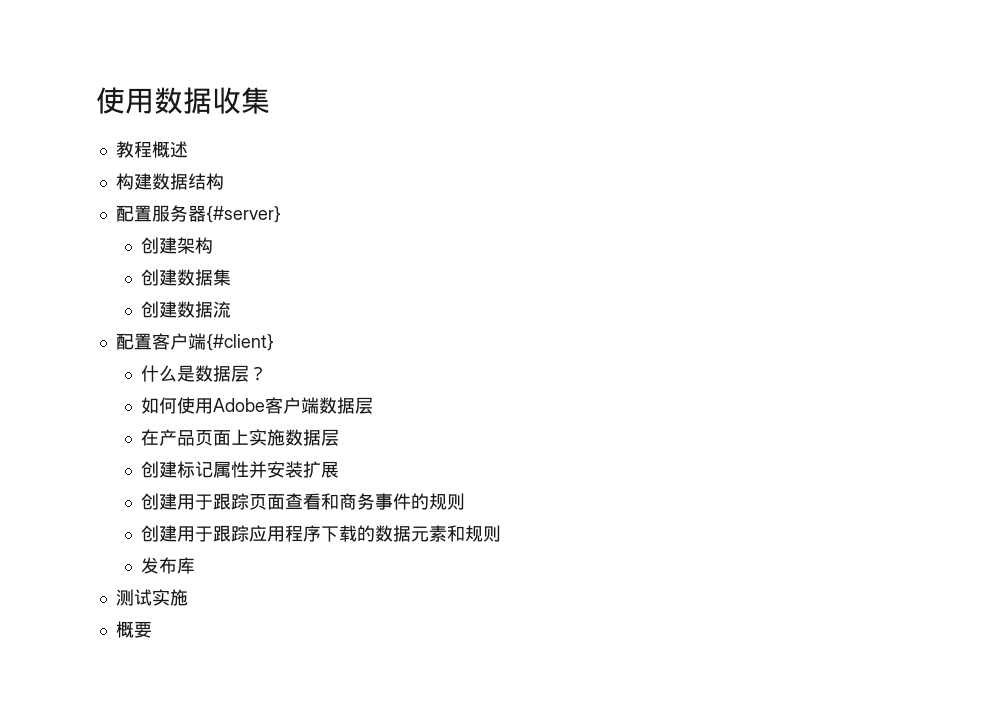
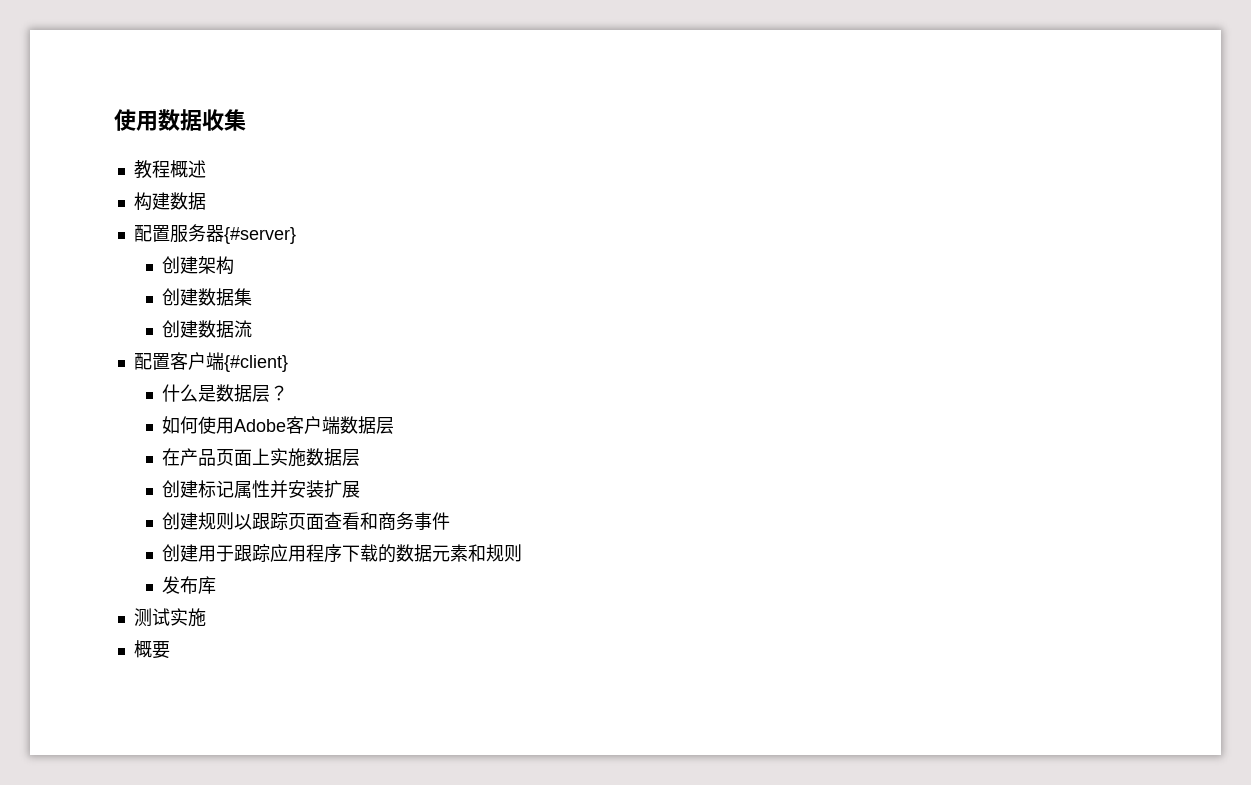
- 构建数据结构
+ 构建数据
- 创建用于跟踪页面查看和商务事件的规则
+ 创建规则以跟踪页面查看和商务事件

